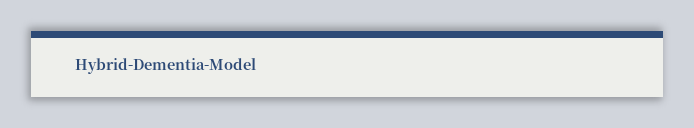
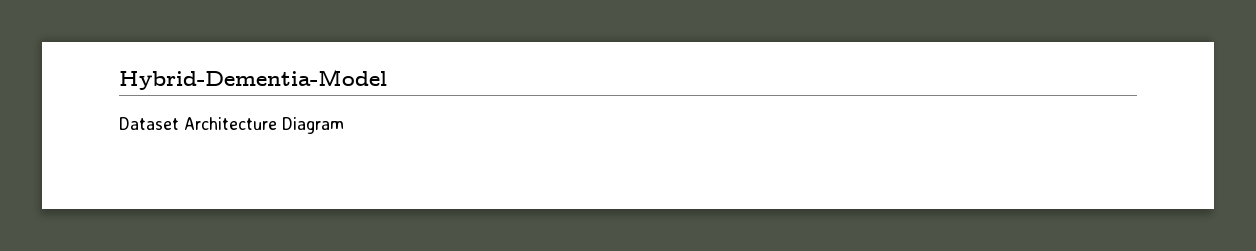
+ Dataset Architecture Diagram

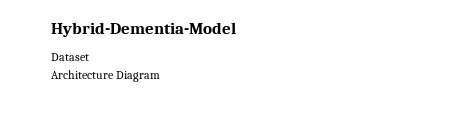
- Dataset Architecture Diagram
+ Dataset
+ Architecture Diagram

